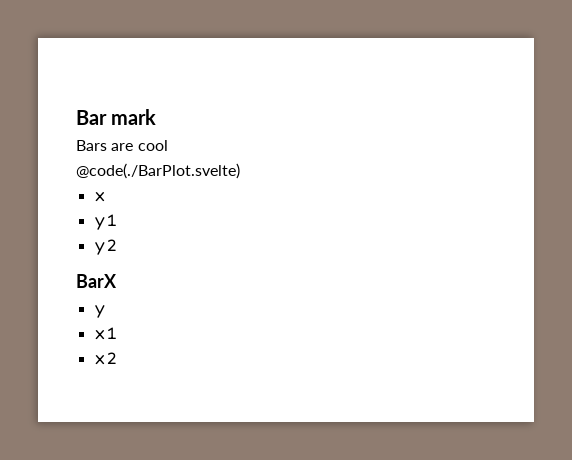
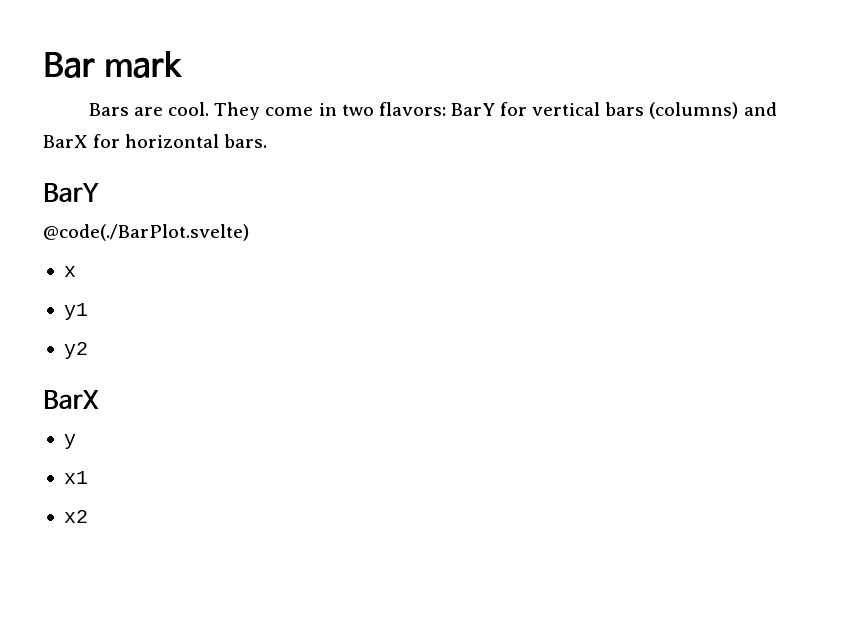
- Bars are cool
+ Bars are cool. They come in two flavors: BarY for vertical bars (columns) and BarX for horizontal bars.
+ BarY

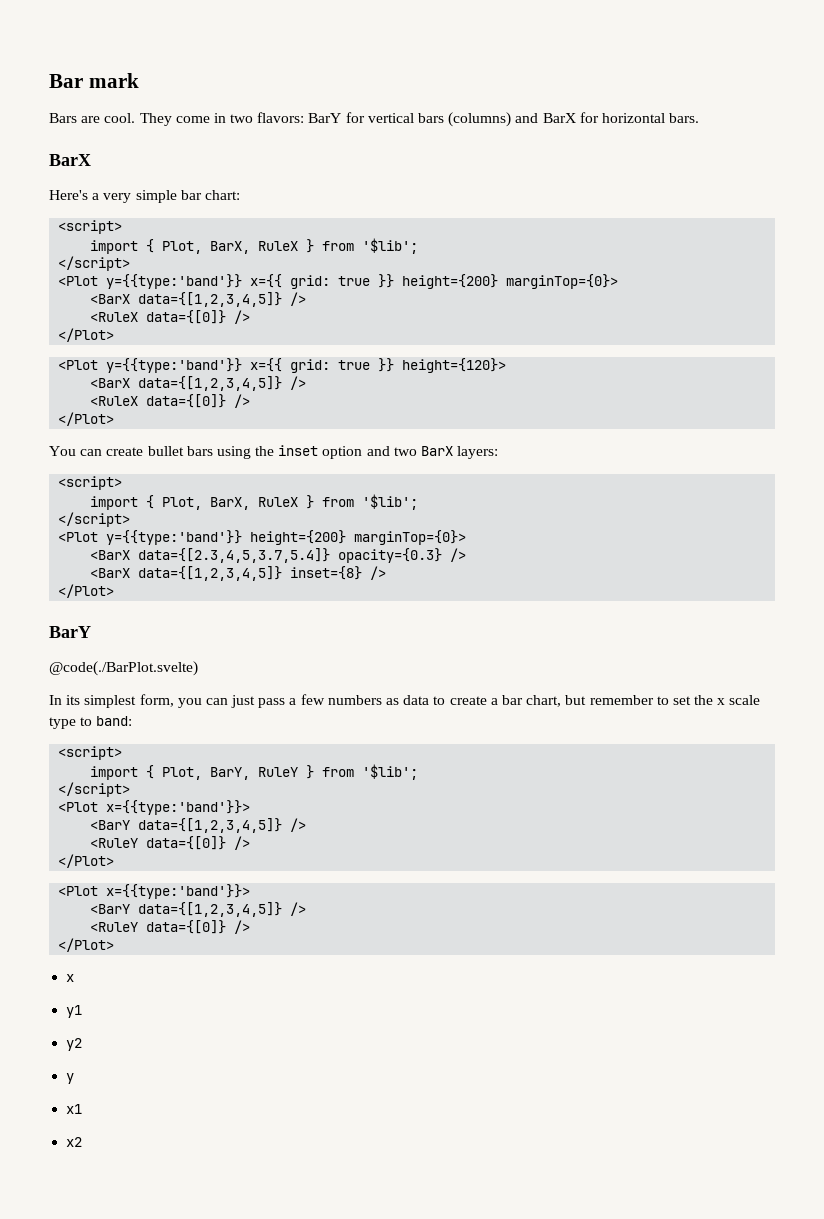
  They come in two flavors: BarY for vertical bars (columns) and BarX for horizontal bars.
+ BarX
+ Here's a very simple bar chart:
+ <script>
+ import { Plot, BarX, RuleX } from '$lib';
+ </script>
+ <Plot y={{type:'band'}} x={{ grid: true }} height={200} marginTop={0}>
+ <BarX data={[1,2,3,4,5]} />
+ <RuleX data={[0]} />
+ </Plot>
+ <Plot y={{type:'band'}} x={{ grid: true }} height={120}>
+ <BarX data={[1,2,3,4,5]} />
+ <RuleX data={[0]} />
+ </Plot>
+ You can create bullet bars using the inset option and two BarX layers:
+ <script>
+ import { Plot, BarX, RuleX } from '$lib';
+ </script>
+ <Plot y={{type:'band'}} height={200} marginTop={0}>
+ <BarX data={[2.3,4,5,3.7,5.4]} opacity={0.3} />
+ <BarX data={[1,2,3,4,5]} inset={8} />
+ </Plot>
  BarY
  @code(./BarPlot.svelte)
+ In its simplest form, you can just pass a few numbers as data to create a bar chart, but remember to set the x scale type to band:
+ <script>
+ import { Plot, BarY, RuleY } from '$lib';
+ </script>
+ <Plot x={{type:'band'}}>
+ <BarY data={[1,2,3,4,5]} />
+ <RuleY data={[0]} />
+ </Plot>
+ <Plot x={{type:'band'}}>
+ <BarY data={[1,2,3,4,5]} />
+ <RuleY data={[0]} />
+ </Plot>
  y2
- BarX

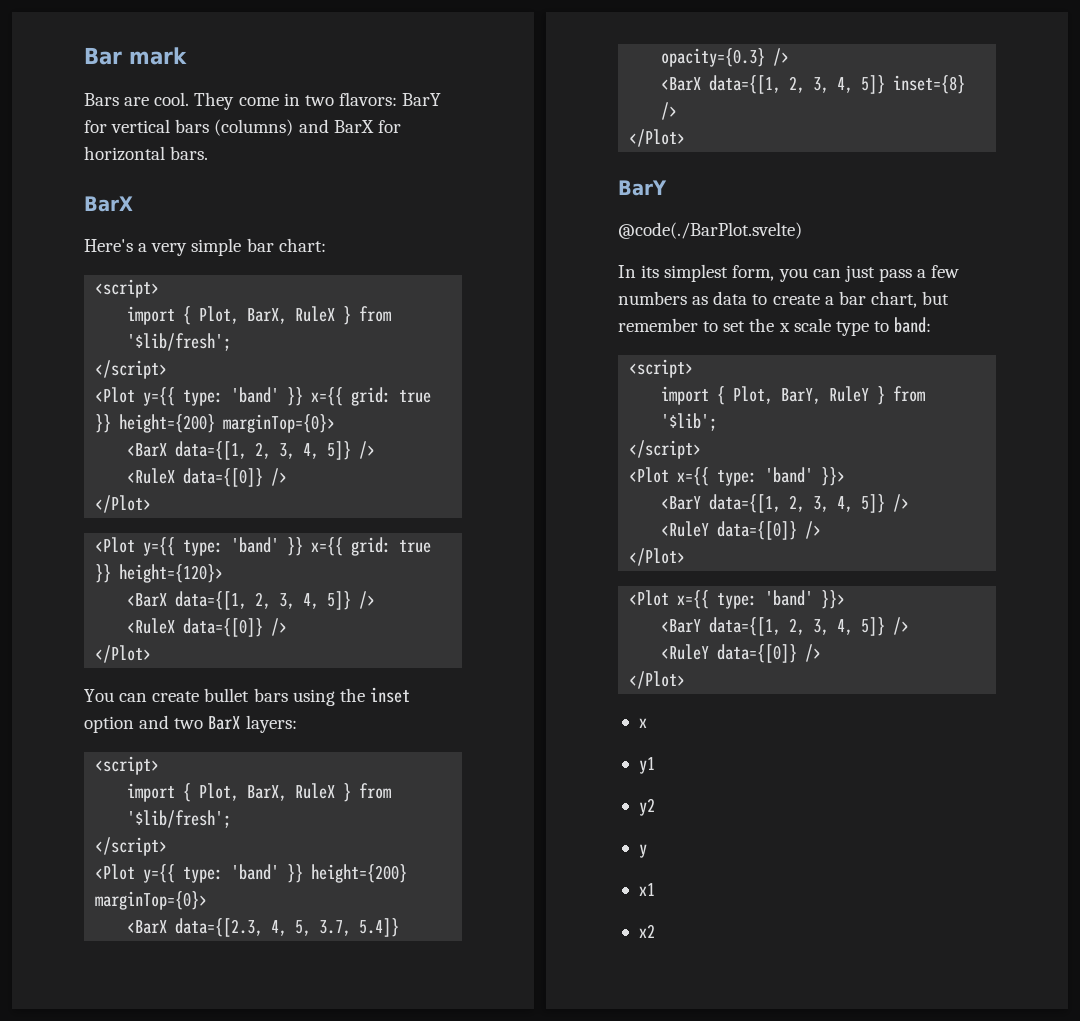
  Here's a very simple bar chart:
  <script>
- import { Plot, BarX, RuleX } from '$lib';
+ import { Plot, BarX, RuleX } from '$lib/fresh';
  </script>
- <Plot y={{type:'band'}} x={{ grid: true }} height={200} marginTop={0}>
- <BarX data={[1,2,3,4,5]} />
+ <Plot y={{ type: 'band' }} x={{ grid: true }} height={200} marginTop={0}>
+ <BarX data={[1, 2, 3, 4, 5]} />
- <Plot y={{type:'band'}} x={{ grid: true }} height={120}>
- <BarX data={[1,2,3,4,5]} />
+ <Plot y={{ type: 'band' }} x={{ grid: true }} height={120}>
+ <BarX data={[1, 2, 3, 4, 5]} />
  You can create bullet bars using the inset option and two BarX layers:
  <script>
- import { Plot, BarX, RuleX } from '$lib';
+ import { Plot, BarX, RuleX } from '$lib/fresh';
  </script>
- <Plot y={{type:'band'}} height={200} marginTop={0}>
- <BarX data={[2.3,4,5,3.7,5.4]} opacity={0.3} />
- <BarX data={[1,2,3,4,5]} inset={8} />
+ <Plot y={{ type: 'band' }} height={200} marginTop={0}>
+ <BarX data={[2.3, 4, 5, 3.7, 5.4]} opacity={0.3} />
+ <BarX data={[1, 2, 3, 4, 5]} inset={8} />
  import { Plot, BarY, RuleY } from '$lib';
  </script>
- <Plot x={{type:'band'}}>
- <BarY data={[1,2,3,4,5]} />
+ <Plot x={{ type: 'band' }}>
+ <BarY data={[1, 2, 3, 4, 5]} />
  <RuleY data={[0]} />
  </Plot>
- <Plot x={{type:'band'}}>
- <BarY data={[1,2,3,4,5]} />
+ <Plot x={{ type: 'band' }}>
+ <BarY data={[1, 2, 3, 4, 5]} />

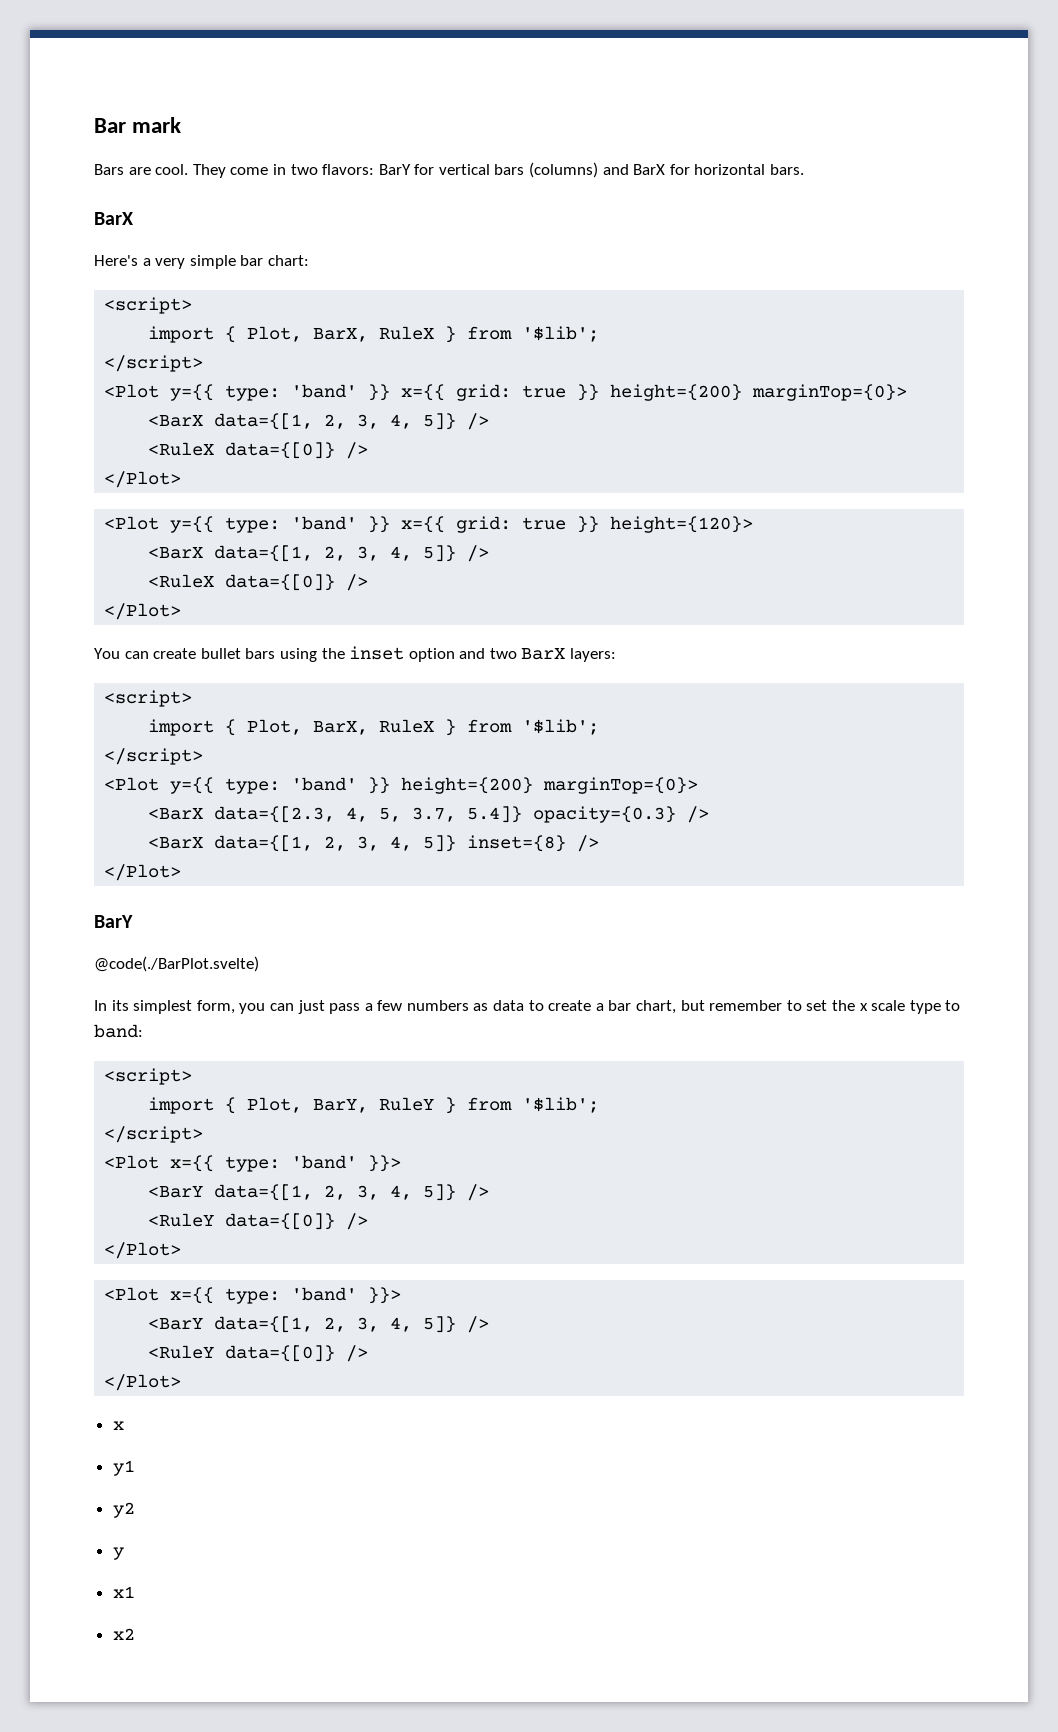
  Here's a very simple bar chart:
  <script>
- import { Plot, BarX, RuleX } from '$lib/fresh';
+ import { Plot, BarX, RuleX } from '$lib';
  You can create bullet bars using the inset option and two BarX layers:
  <script>
- import { Plot, BarX, RuleX } from '$lib/fresh';
+ import { Plot, BarX, RuleX } from '$lib';

